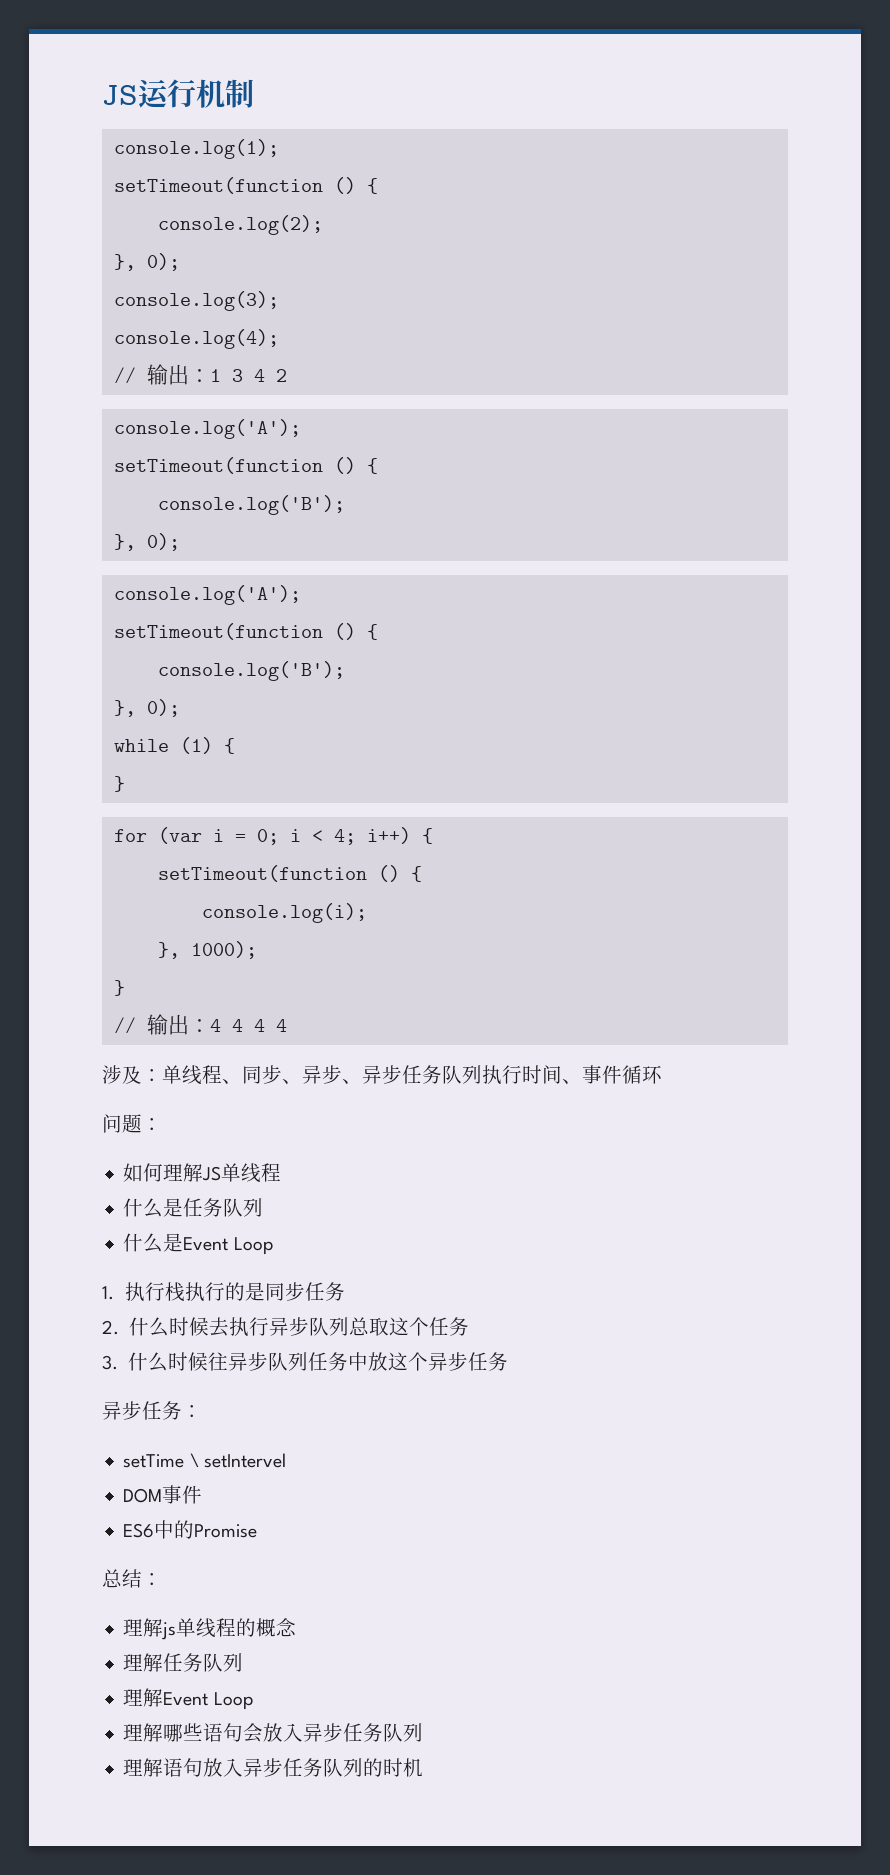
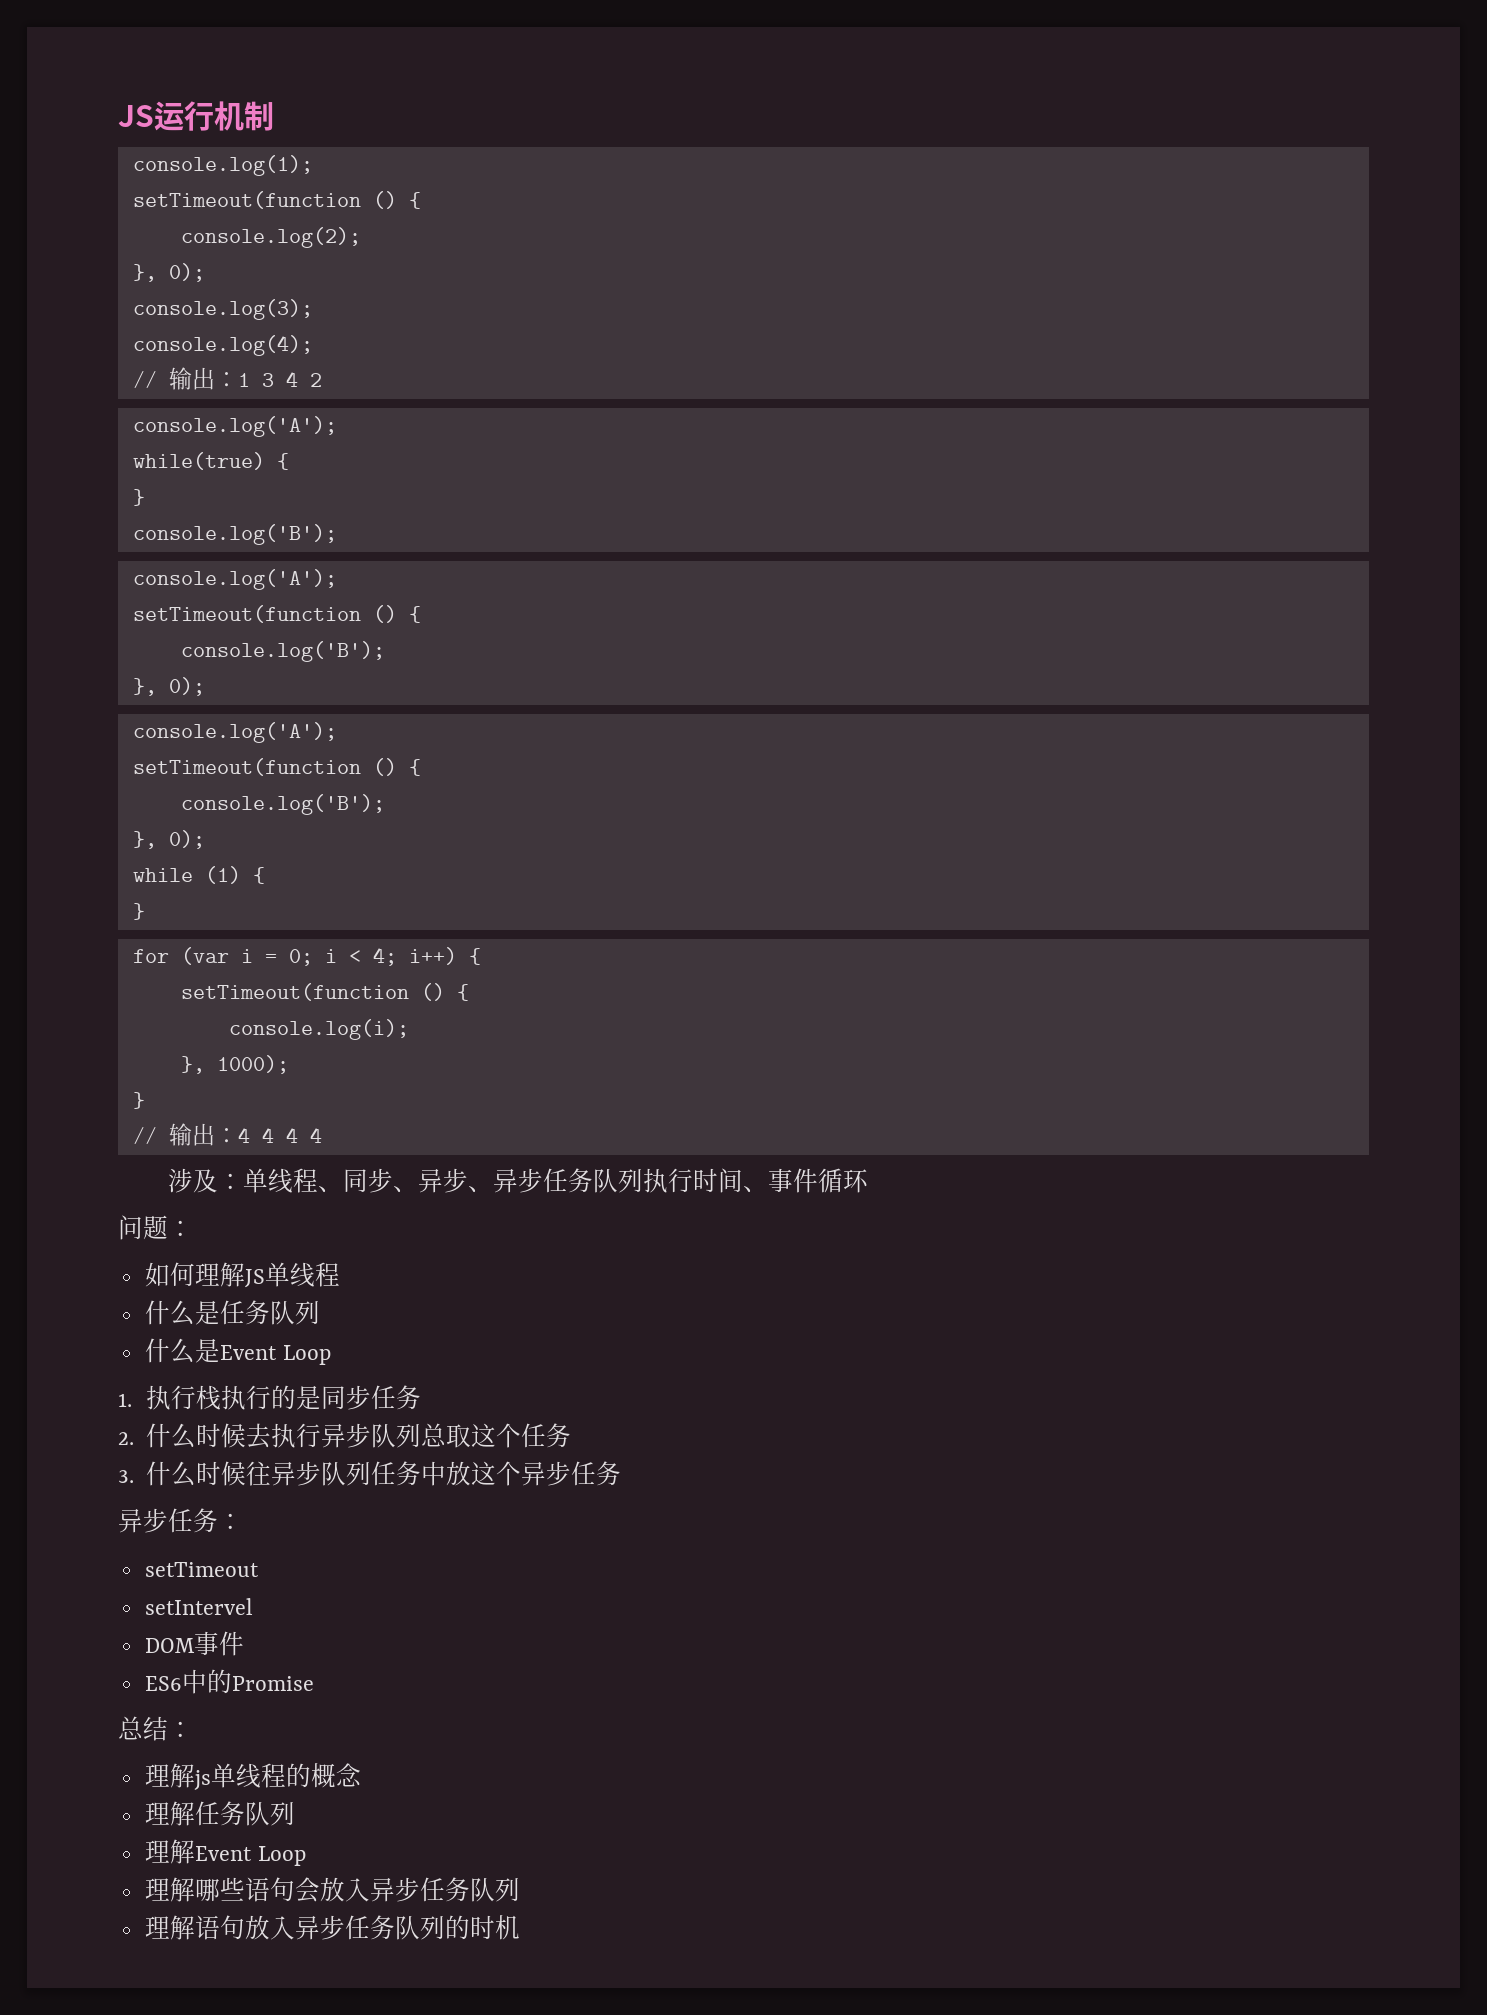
+ while(true) {
+ }
+ console.log('B');
+ console.log('A');
- setTime \ setIntervel
+ setTimeout
+ setIntervel

